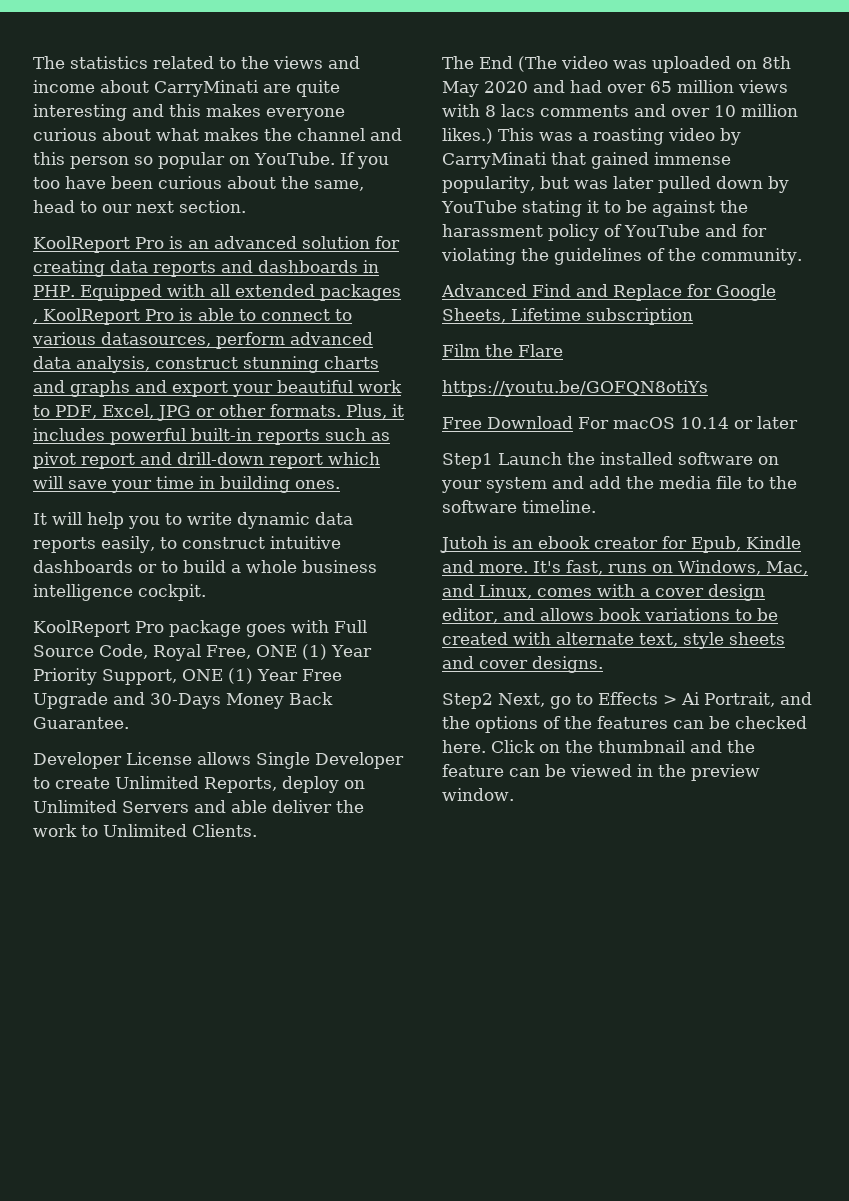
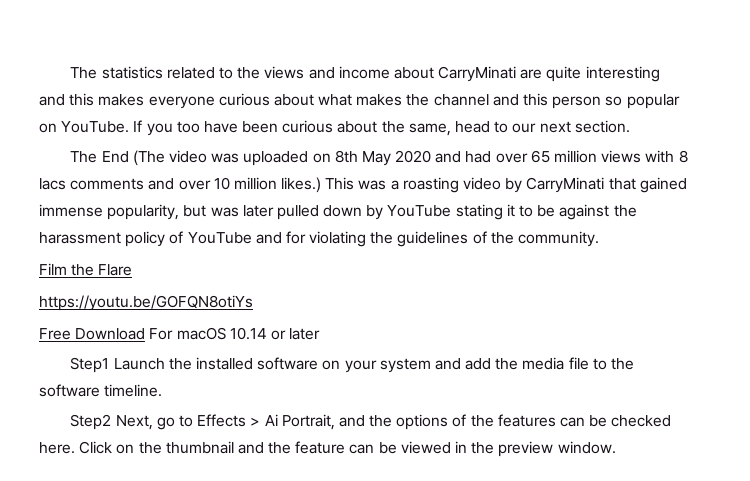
- KoolReport Pro is an advanced solution for creating data reports and dashboards in PHP. Equipped with all extended packages , KoolReport Pro is able to connect to various datasources, perform advanced data analysis, construct stunning charts and graphs and export your beautiful work to PDF, Excel, JPG or other formats. Plus, it includes powerful built-in reports such as pivot report and drill-down report which will save your time in building ones.
- It will help you to write dynamic data reports easily, to construct intuitive dashboards or to build a whole business intelligence cockpit.
- KoolReport Pro package goes with Full Source Code, Royal Free, ONE (1) Year Priority Support, ONE (1) Year Free Upgrade and 30-Days Money Back Guarantee.
- Developer License allows Single Developer to create Unlimited Reports, deploy on Unlimited Servers and able deliver the work to Unlimited Clients.
- Advanced Find and Replace for Google Sheets, Lifetime subscription
- Jutoh is an ebook creator for Epub, Kindle and more. It's fast, runs on Windows, Mac, and Linux, comes with a cover design editor, and allows book variations to be created with alternate text, style sheets and cover designs.

